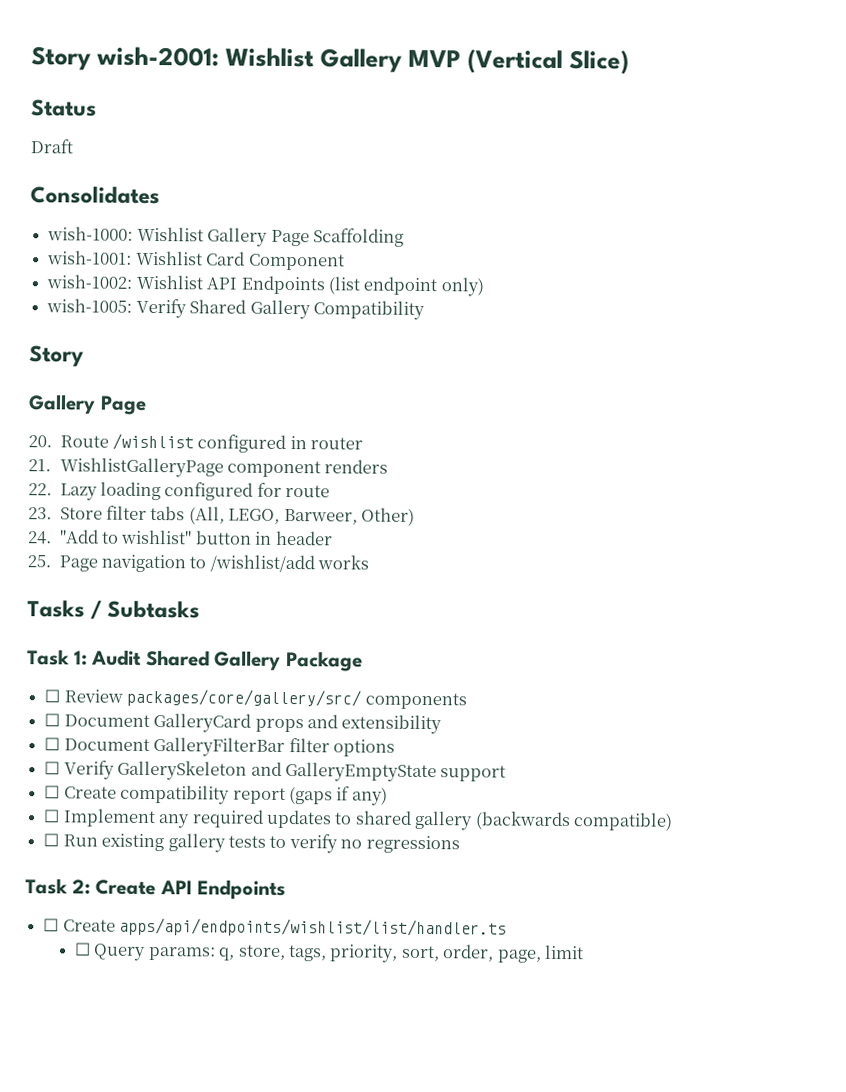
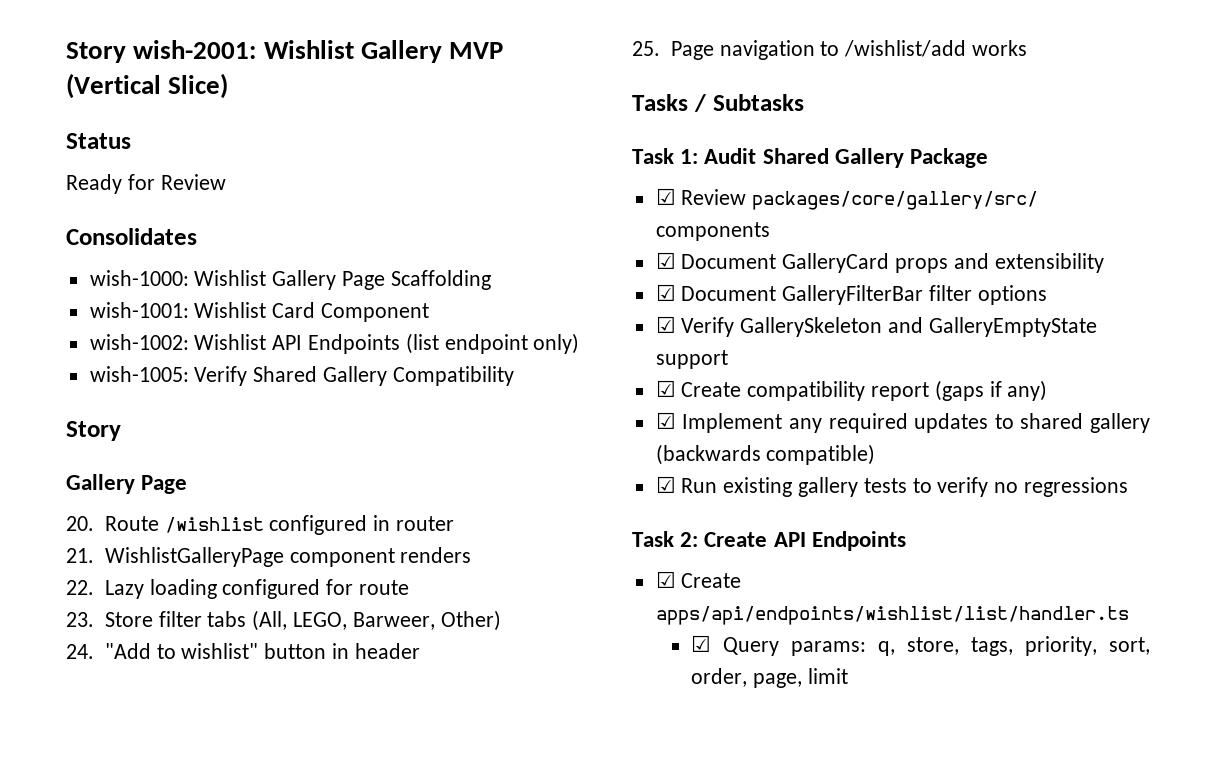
- Draft
+ Ready for Review
- ☐ Review packages/core/gallery/src/ components
+ ☑ Review packages/core/gallery/src/ components
- ☐ Document GalleryCard props and extensibility
+ ☑ Document GalleryCard props and extensibility
- ☐ Document GalleryFilterBar filter options
+ ☑ Document GalleryFilterBar filter options
- ☐ Verify GallerySkeleton and GalleryEmptyState support
+ ☑ Verify GallerySkeleton and GalleryEmptyState support
- ☐ Create compatibility report (gaps if any)
+ ☑ Create compatibility report (gaps if any)
- ☐ Implement any required updates to shared gallery (backwards compatible)
+ ☑ Implement any required updates to shared gallery (backwards compatible)
- ☐ Run existing gallery tests to verify no regressions
+ ☑ Run existing gallery tests to verify no regressions
- ☐ Create apps/api/endpoints/wishlist/list/handler.ts
+ ☑ Create apps/api/endpoints/wishlist/list/handler.ts
- ☐ Query params: q, store, tags, priority, sort, order, page, limit
+ ☑ Query params: q, store, tags, priority, sort, order, page, limit

